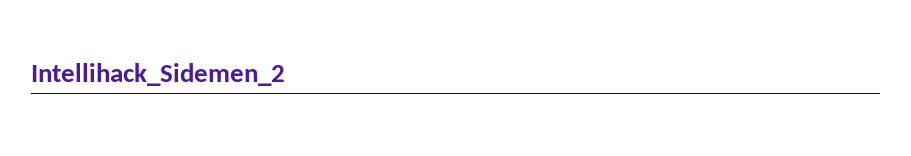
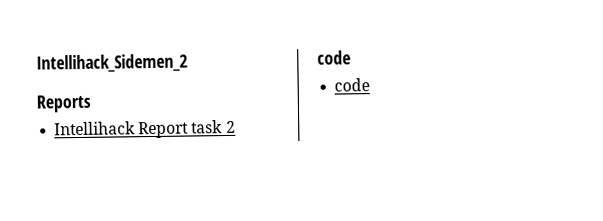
+ Reports
+ Intellihack Report task 2
+ code
+ code

